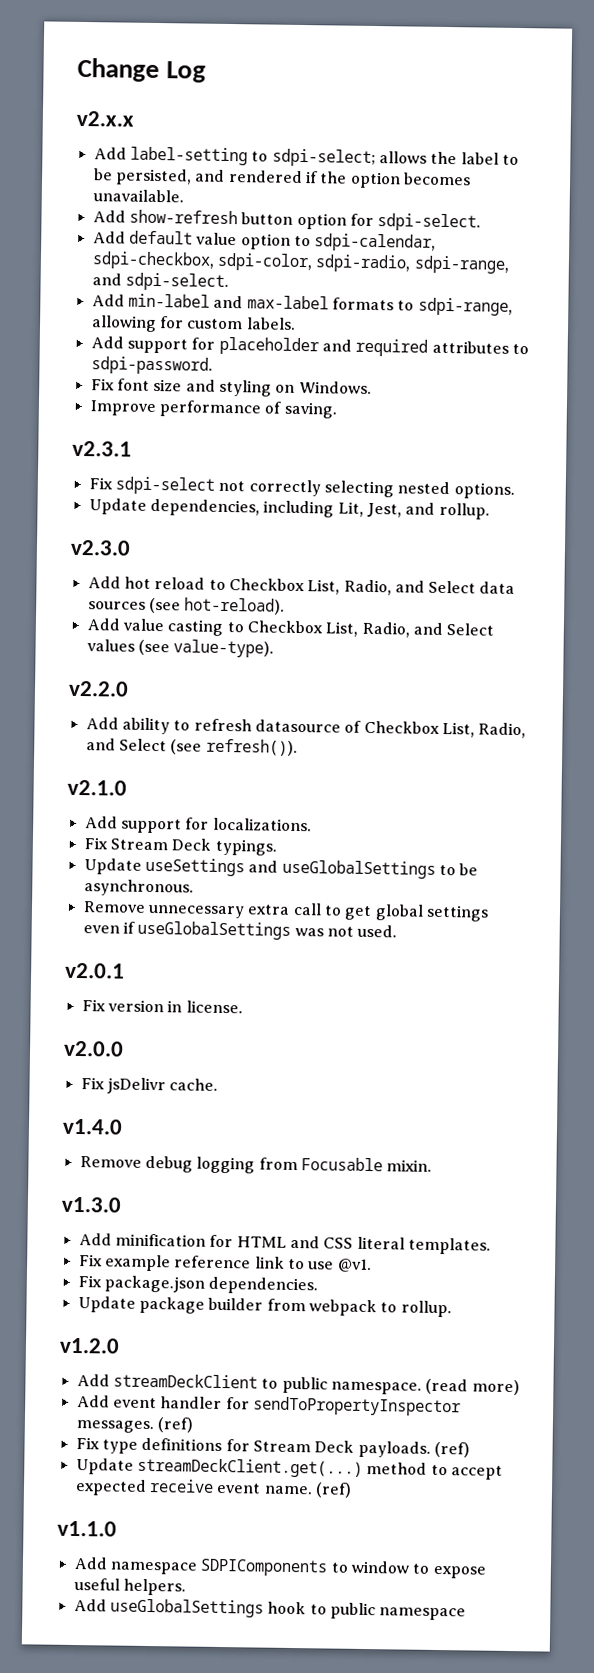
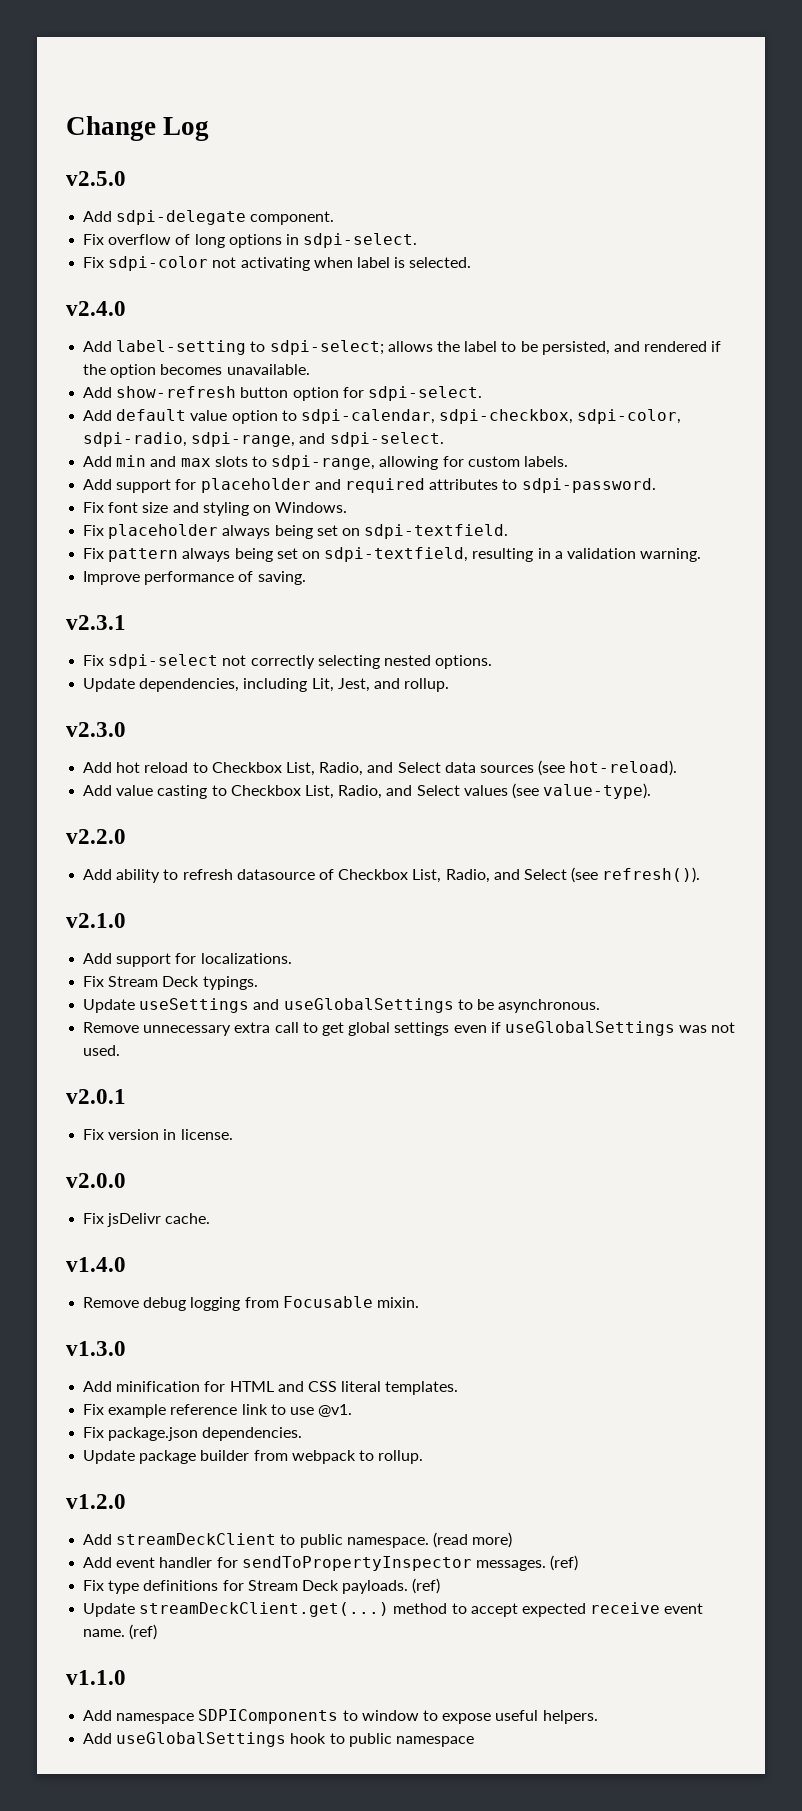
- v2.x.x
+ v2.5.0
+ Add sdpi-delegate component.
+ Fix overflow of long options in sdpi-select.
+ Fix sdpi-color not activating when label is selected.
+ v2.4.0
- Add min-label and max-label formats to sdpi-range, allowing for custom labels.
+ Add min and max slots to sdpi-range, allowing for custom labels.
+ Fix placeholder always being set on sdpi-textfield.
+ Fix pattern always being set on sdpi-textfield, resulting in a validation warning.

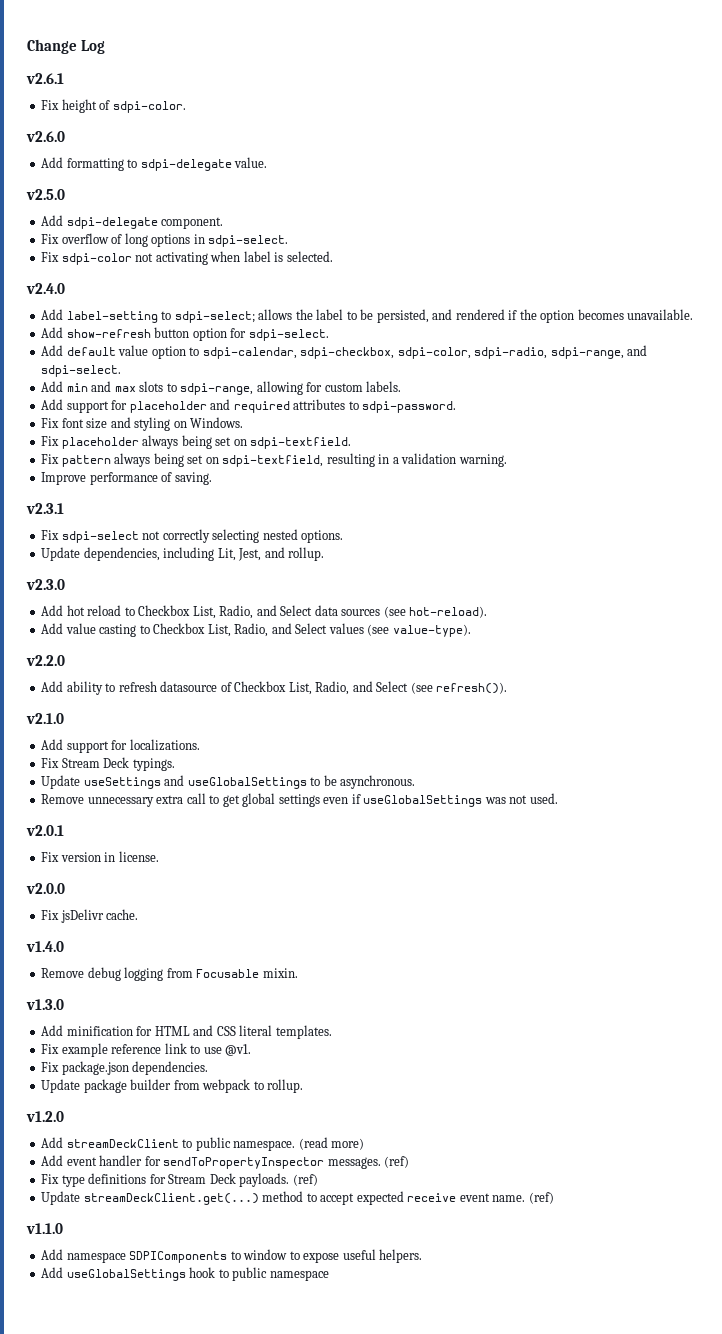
+ v2.6.1
+ Fix height of sdpi-color.
+ v2.6.0
+ Add formatting to sdpi-delegate value.

